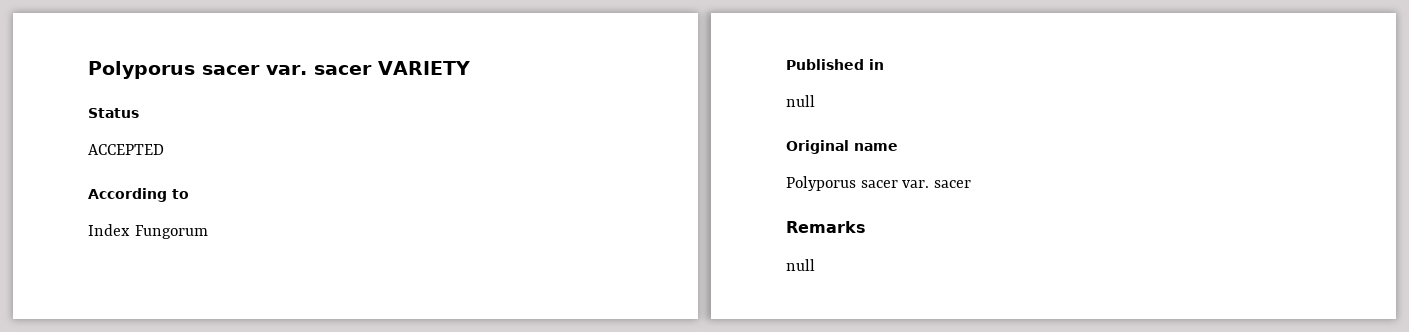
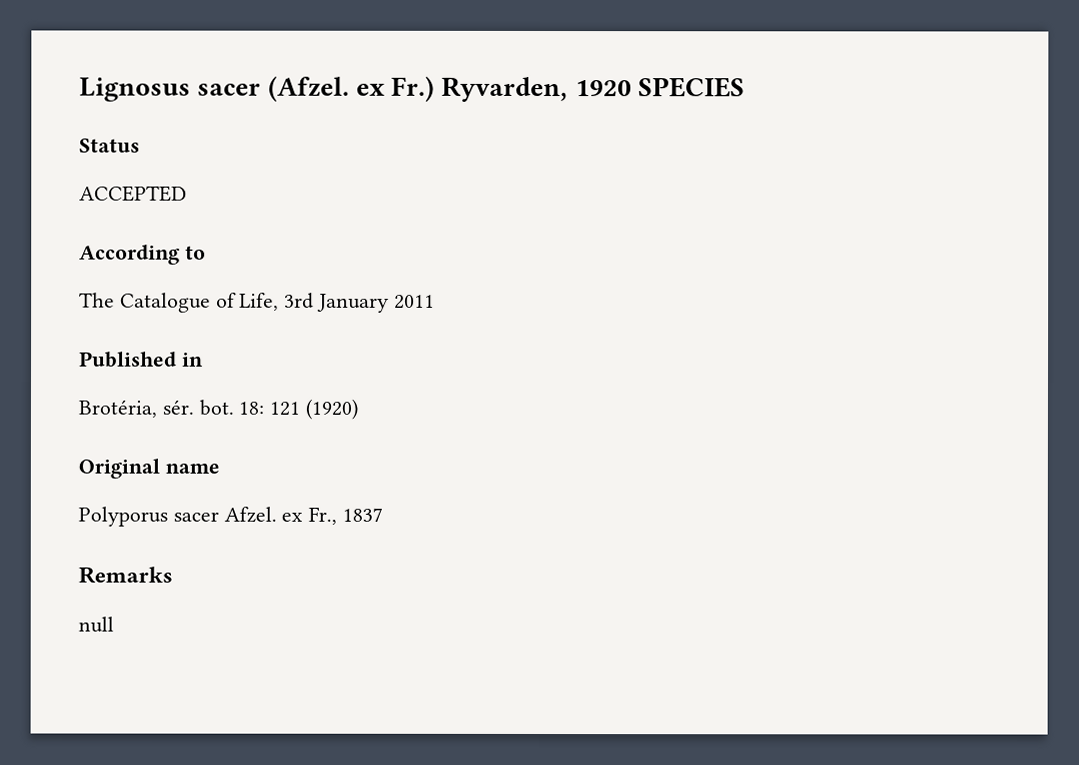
- Polyporus sacer var. sacer VARIETY
+ Lignosus sacer (Afzel. ex Fr.) Ryvarden, 1920 SPECIES
  Status
  ACCEPTED
  According to
- Index Fungorum
+ The Catalogue of Life, 3rd January 2011
  Published in
- null
+ Brotéria, sér. bot. 18: 121 (1920)
  Original name
- Polyporus sacer var. sacer
+ Polyporus sacer Afzel. ex Fr., 1837

